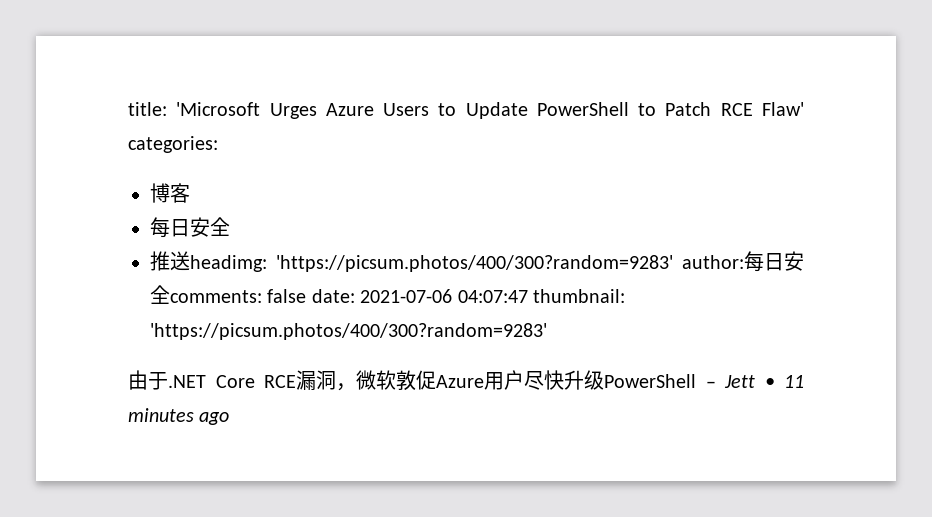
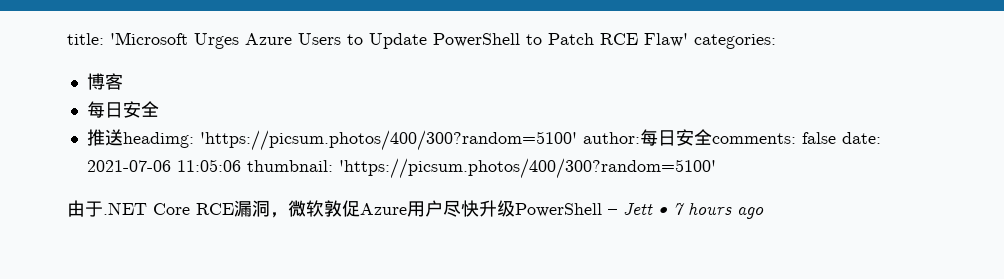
- 推送headimg: 'https://picsum.photos/400/300?random=9283' author:每日安全comments: false date: 2021-07-06 04:07:47 thumbnail: 'https://picsum.photos/400/300?random=9283'
+ 推送headimg: 'https://picsum.photos/400/300?random=5100' author:每日安全comments: false date: 2021-07-06 11:05:06 thumbnail: 'https://picsum.photos/400/300?random=5100'
- 由于.NET Core RCE漏洞，微软敦促Azure用户尽快升级PowerShell – Jett • 11 minutes ago
+ 由于.NET Core RCE漏洞，微软敦促Azure用户尽快升级PowerShell – Jett • 7 hours ago

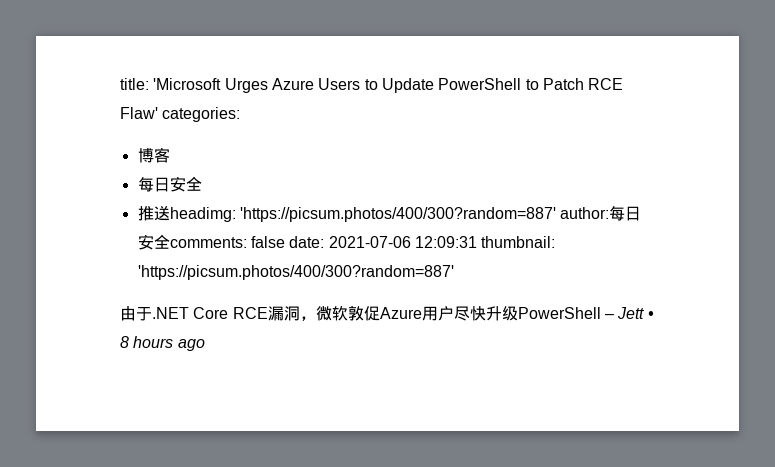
- 推送headimg: 'https://picsum.photos/400/300?random=5100' author:每日安全comments: false date: 2021-07-06 11:05:06 thumbnail: 'https://picsum.photos/400/300?random=5100'
+ 推送headimg: 'https://picsum.photos/400/300?random=887' author:每日安全comments: false date: 2021-07-06 12:09:31 thumbnail: 'https://picsum.photos/400/300?random=887'
- 由于.NET Core RCE漏洞，微软敦促Azure用户尽快升级PowerShell – Jett • 7 hours ago
+ 由于.NET Core RCE漏洞，微软敦促Azure用户尽快升级PowerShell – Jett • 8 hours ago

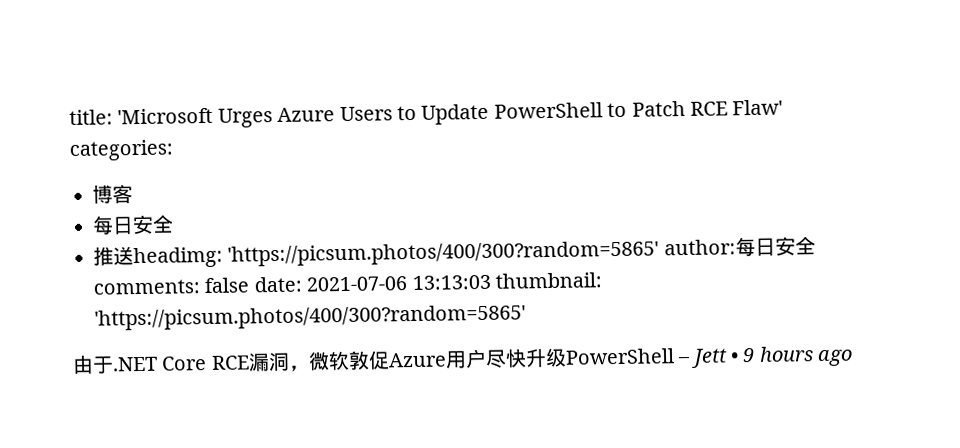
- 推送headimg: 'https://picsum.photos/400/300?random=887' author:每日安全comments: false date: 2021-07-06 12:09:31 thumbnail: 'https://picsum.photos/400/300?random=887'
+ 推送headimg: 'https://picsum.photos/400/300?random=5865' author:每日安全comments: false date: 2021-07-06 13:13:03 thumbnail: 'https://picsum.photos/400/300?random=5865'
- 由于.NET Core RCE漏洞，微软敦促Azure用户尽快升级PowerShell – Jett • 8 hours ago
+ 由于.NET Core RCE漏洞，微软敦促Azure用户尽快升级PowerShell – Jett • 9 hours ago

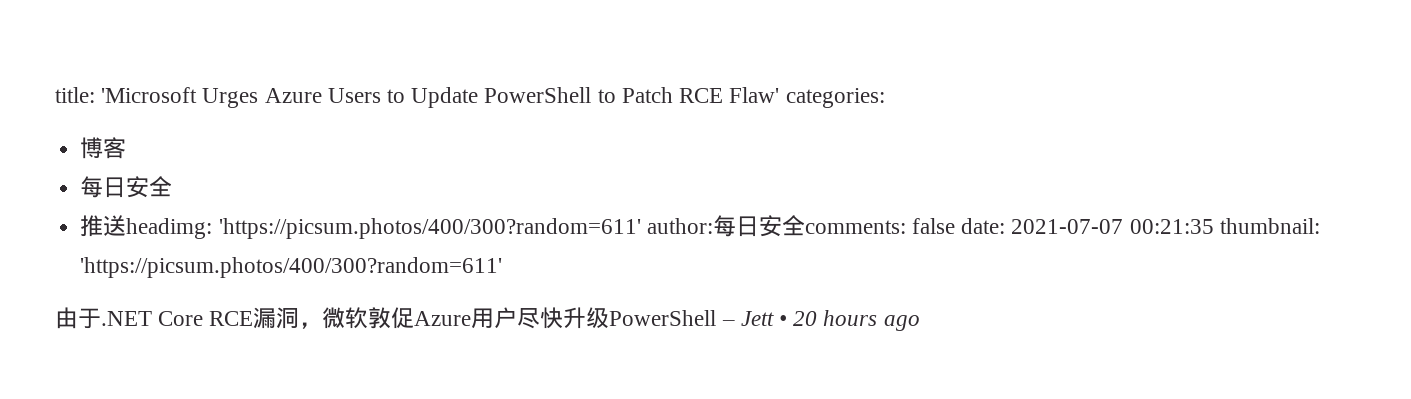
- 推送headimg: 'https://picsum.photos/400/300?random=5865' author:每日安全comments: false date: 2021-07-06 13:13:03 thumbnail: 'https://picsum.photos/400/300?random=5865'
+ 推送headimg: 'https://picsum.photos/400/300?random=611' author:每日安全comments: false date: 2021-07-07 00:21:35 thumbnail: 'https://picsum.photos/400/300?random=611'
- 由于.NET Core RCE漏洞，微软敦促Azure用户尽快升级PowerShell – Jett • 9 hours ago
+ 由于.NET Core RCE漏洞，微软敦促Azure用户尽快升级PowerShell – Jett • 20 hours ago

